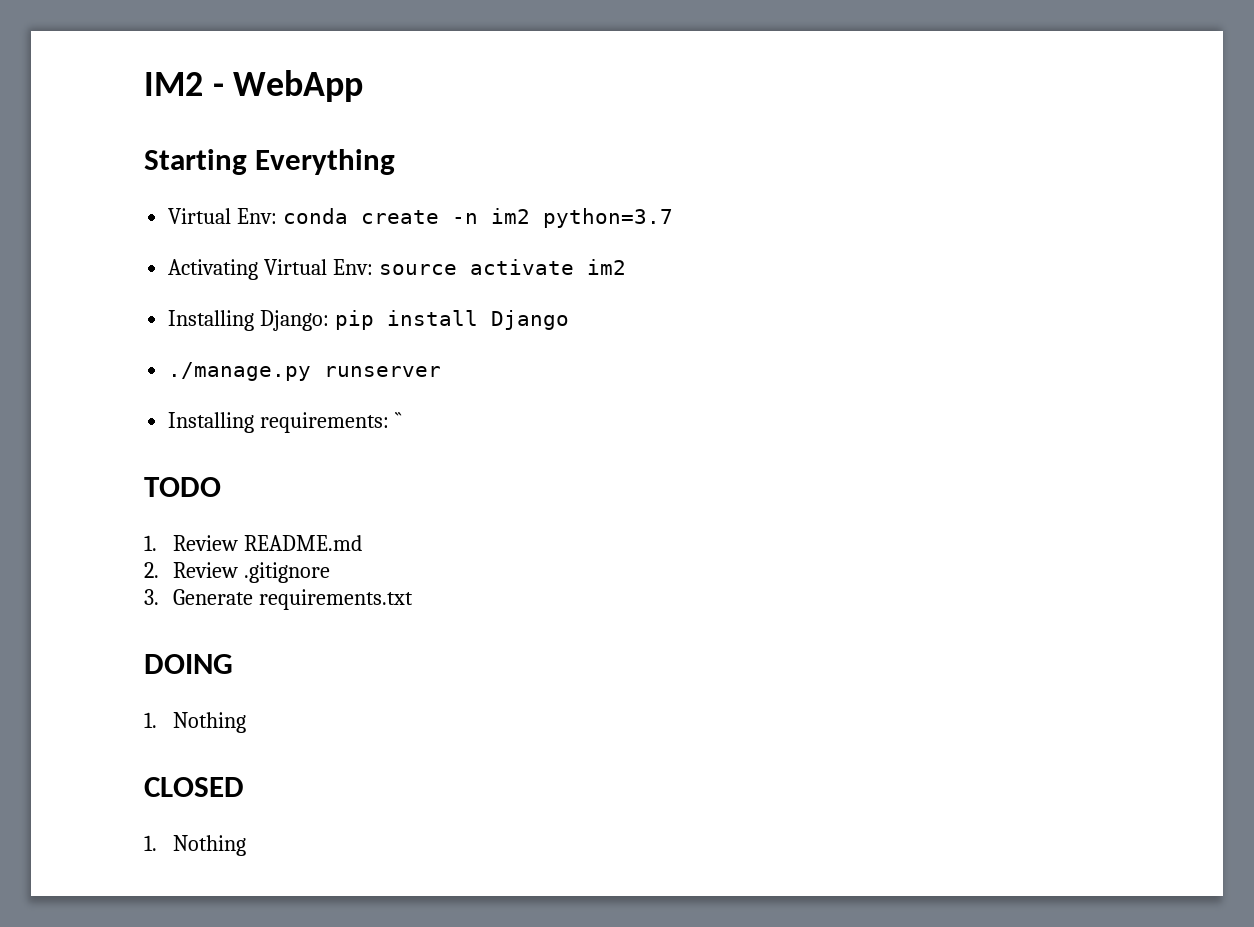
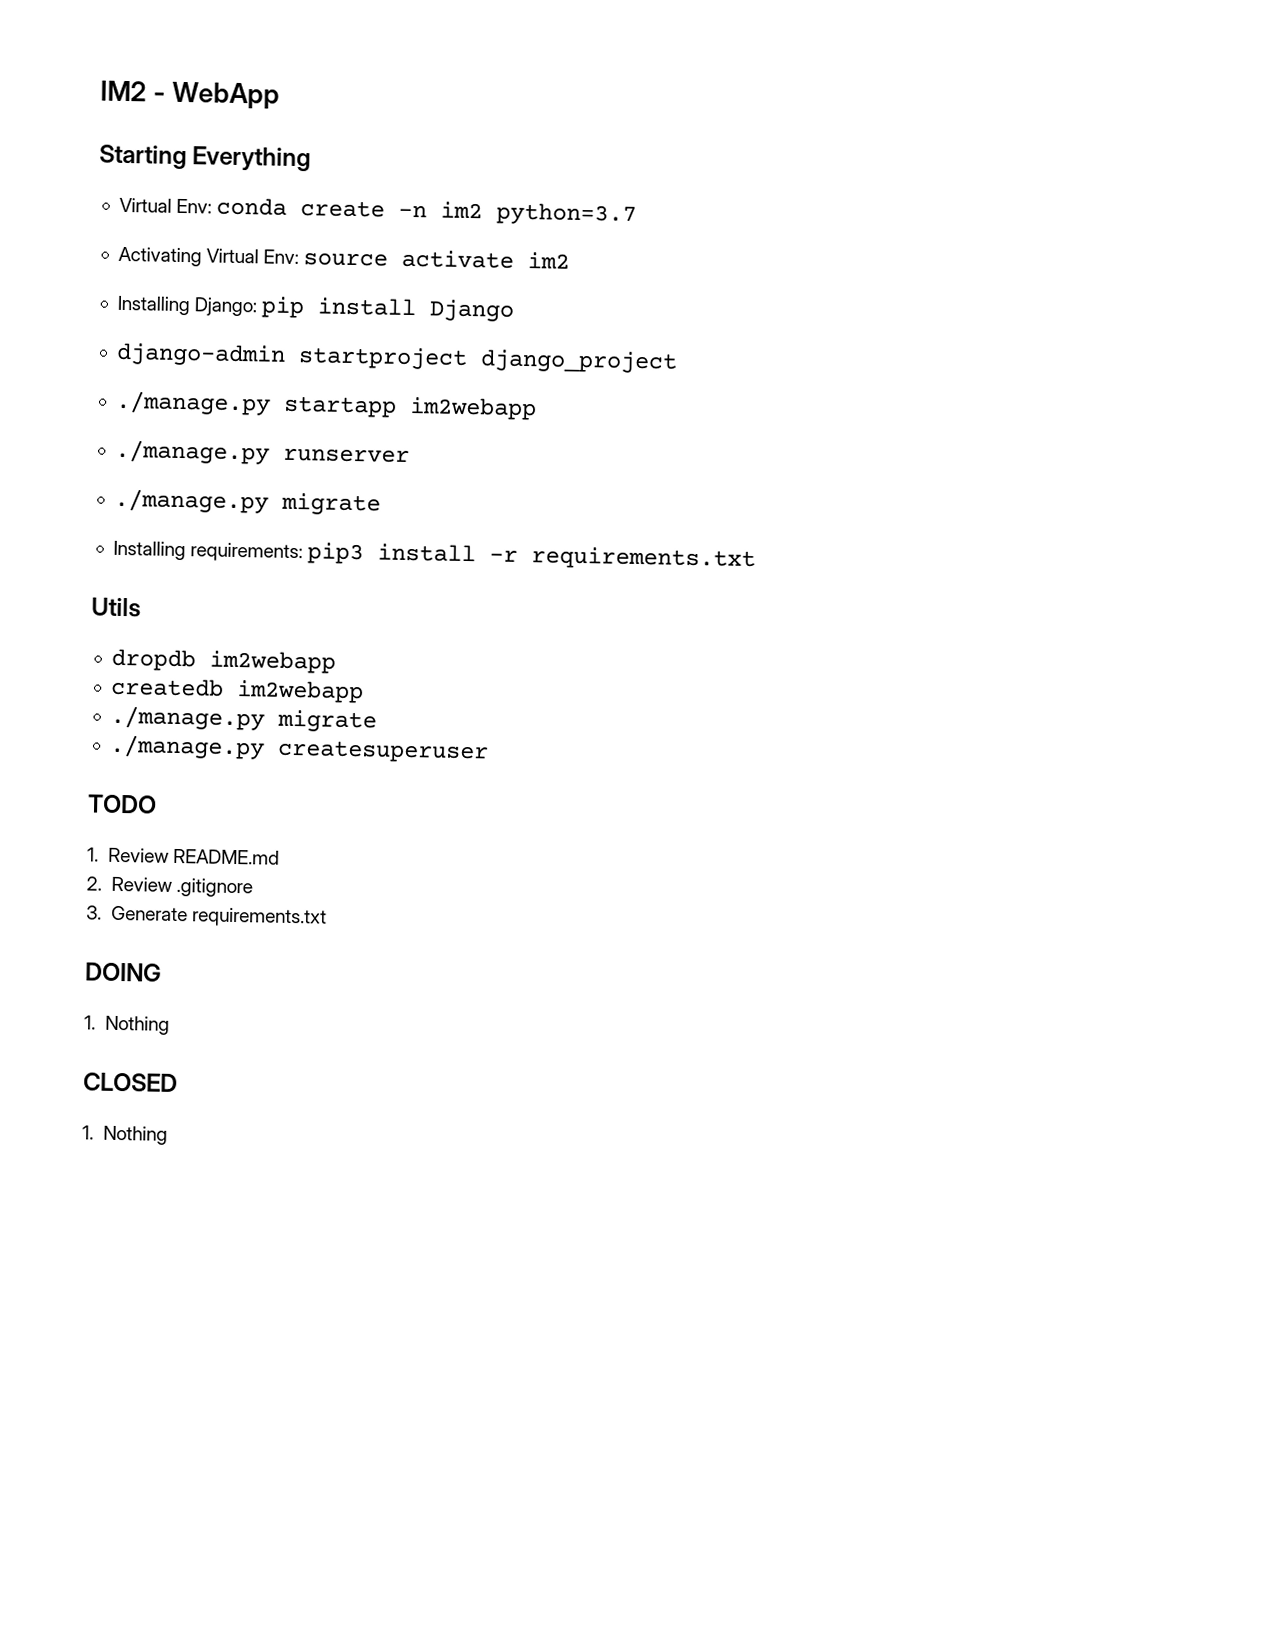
+ django-admin startproject django_project
+ ./manage.py startapp im2webapp
  ./manage.py runserver
+ ./manage.py migrate
- Installing requirements: ``
+ Installing requirements: pip3 install -r requirements.txt
+ Utils
+ dropdb im2webapp
+ createdb im2webapp
+ ./manage.py migrate
+ ./manage.py createsuperuser

